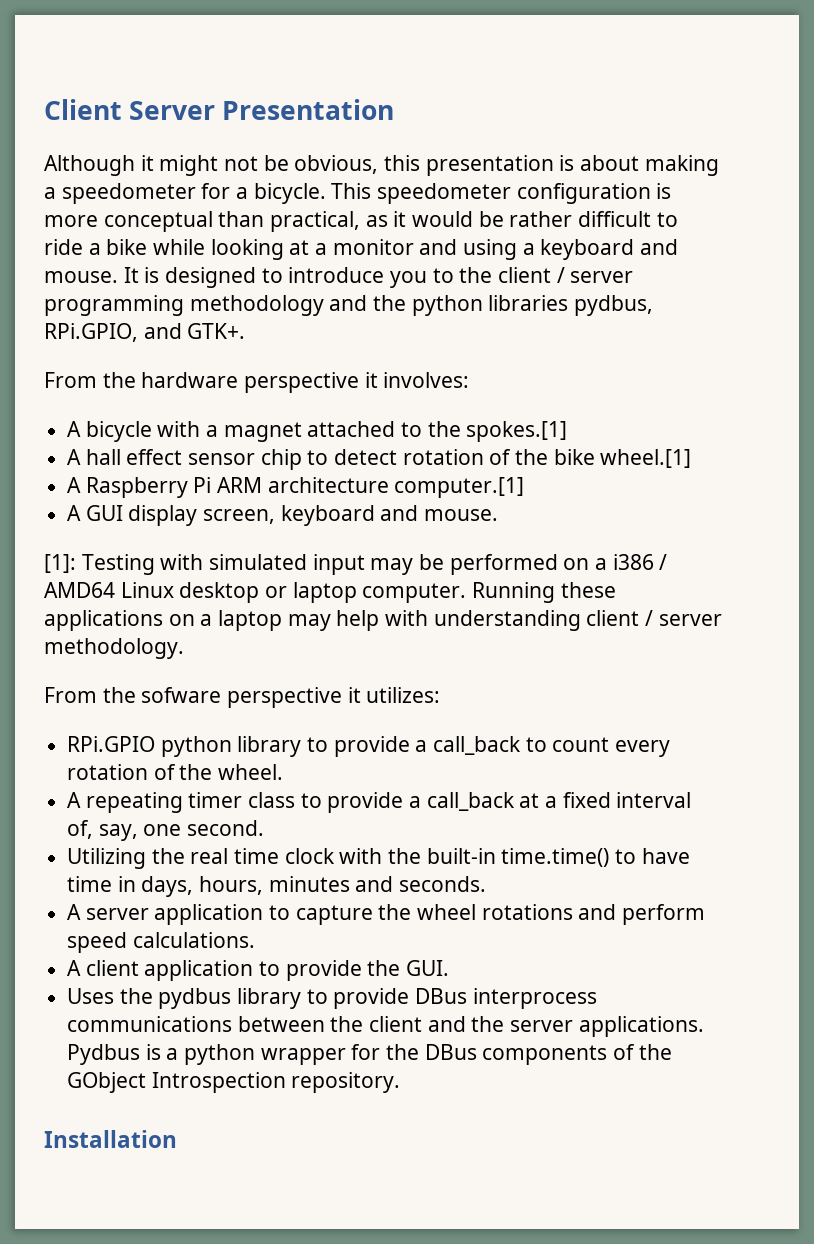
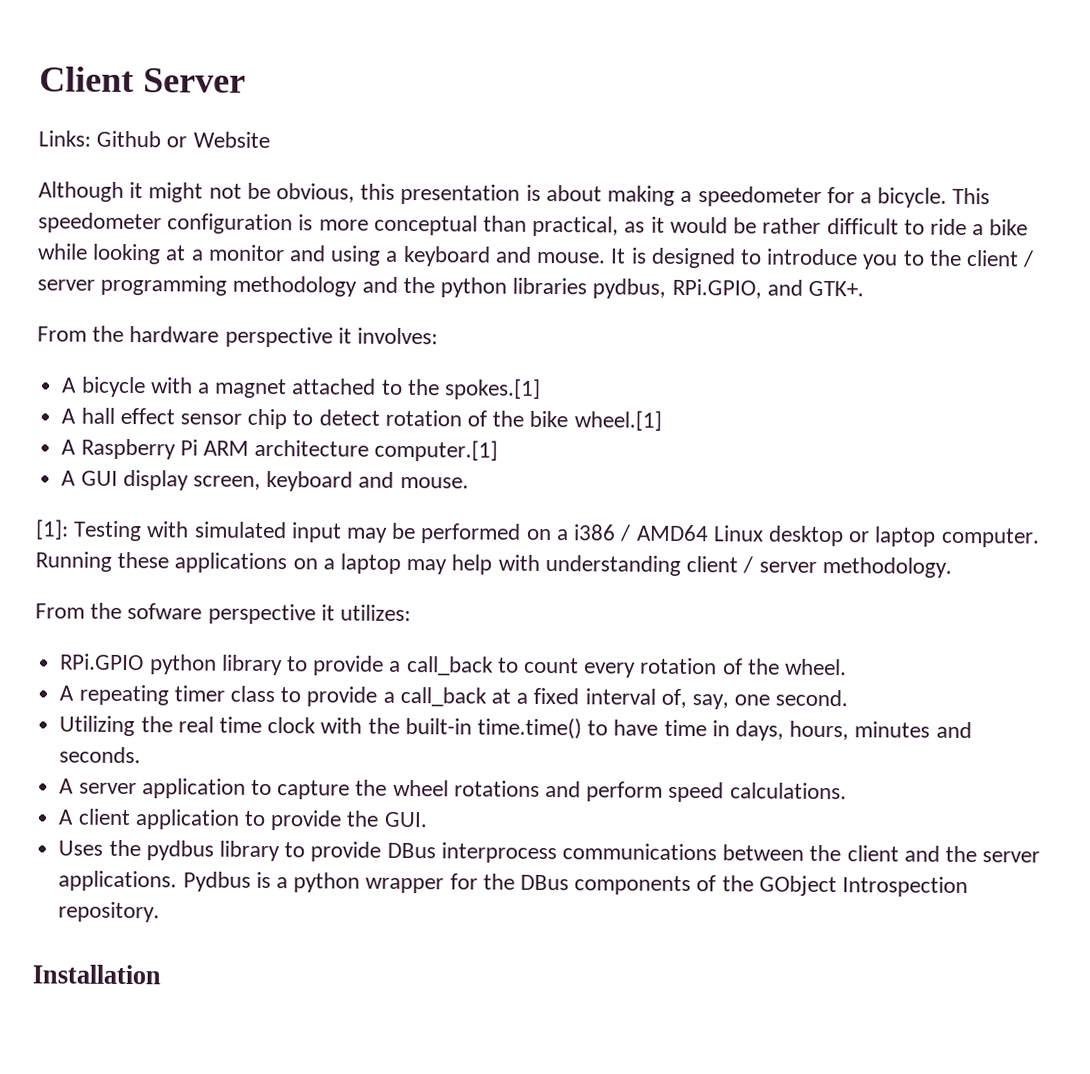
- Client Server Presentation
+ Client Server
+ Links: Github or Website

